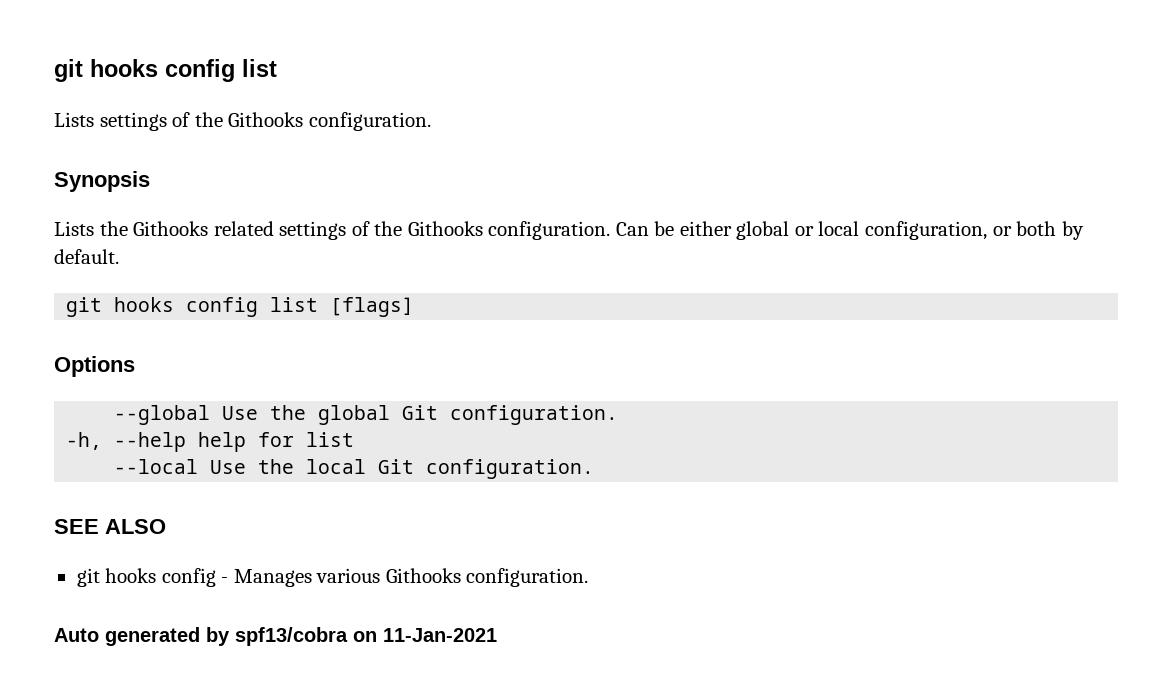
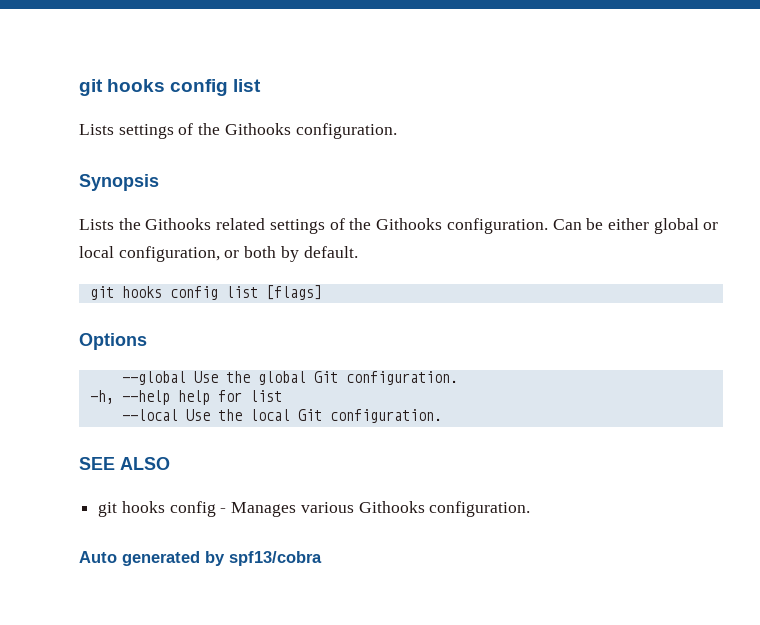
- Auto generated by spf13/cobra on 11-Jan-2021
+ Auto generated by spf13/cobra

